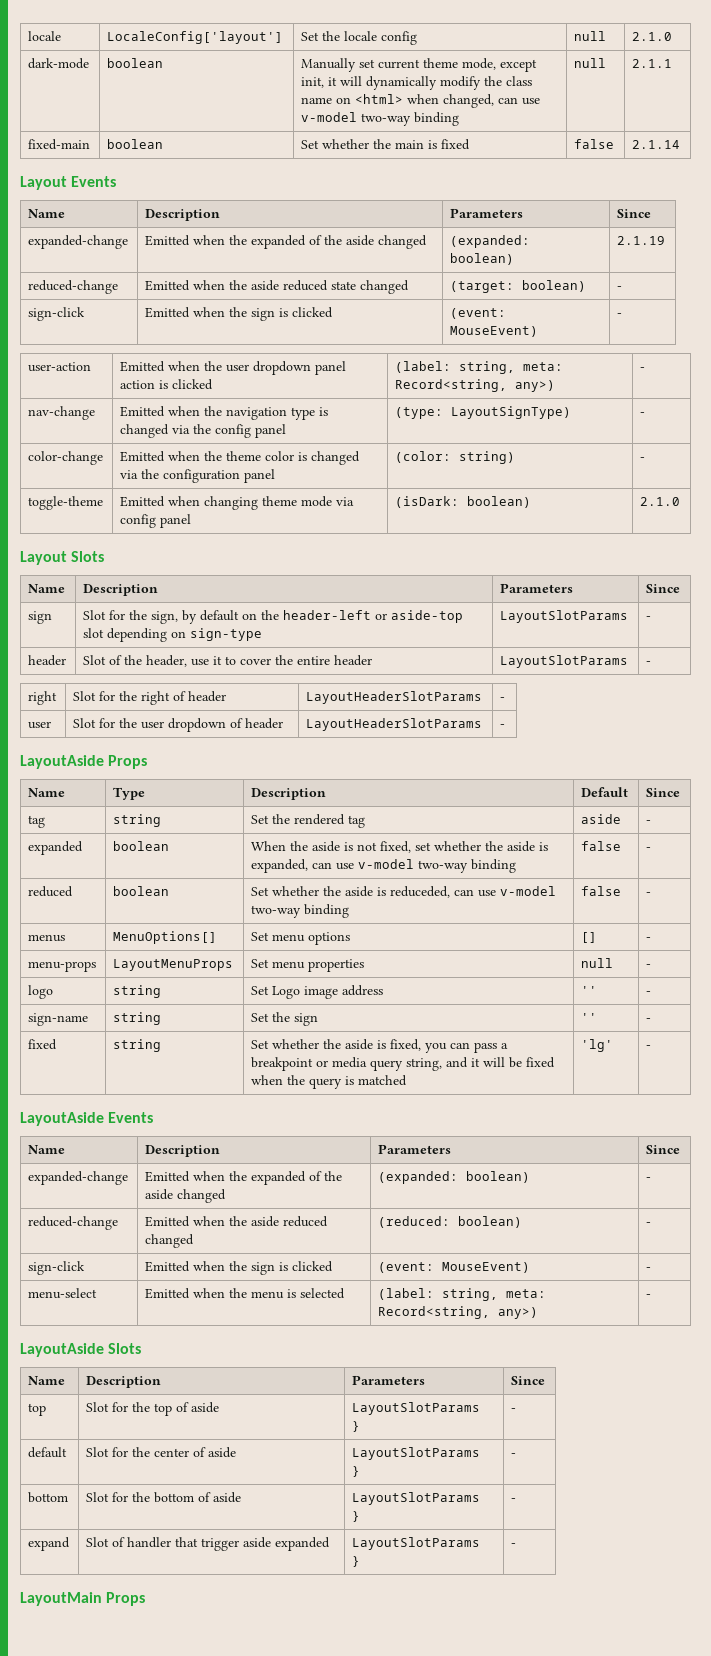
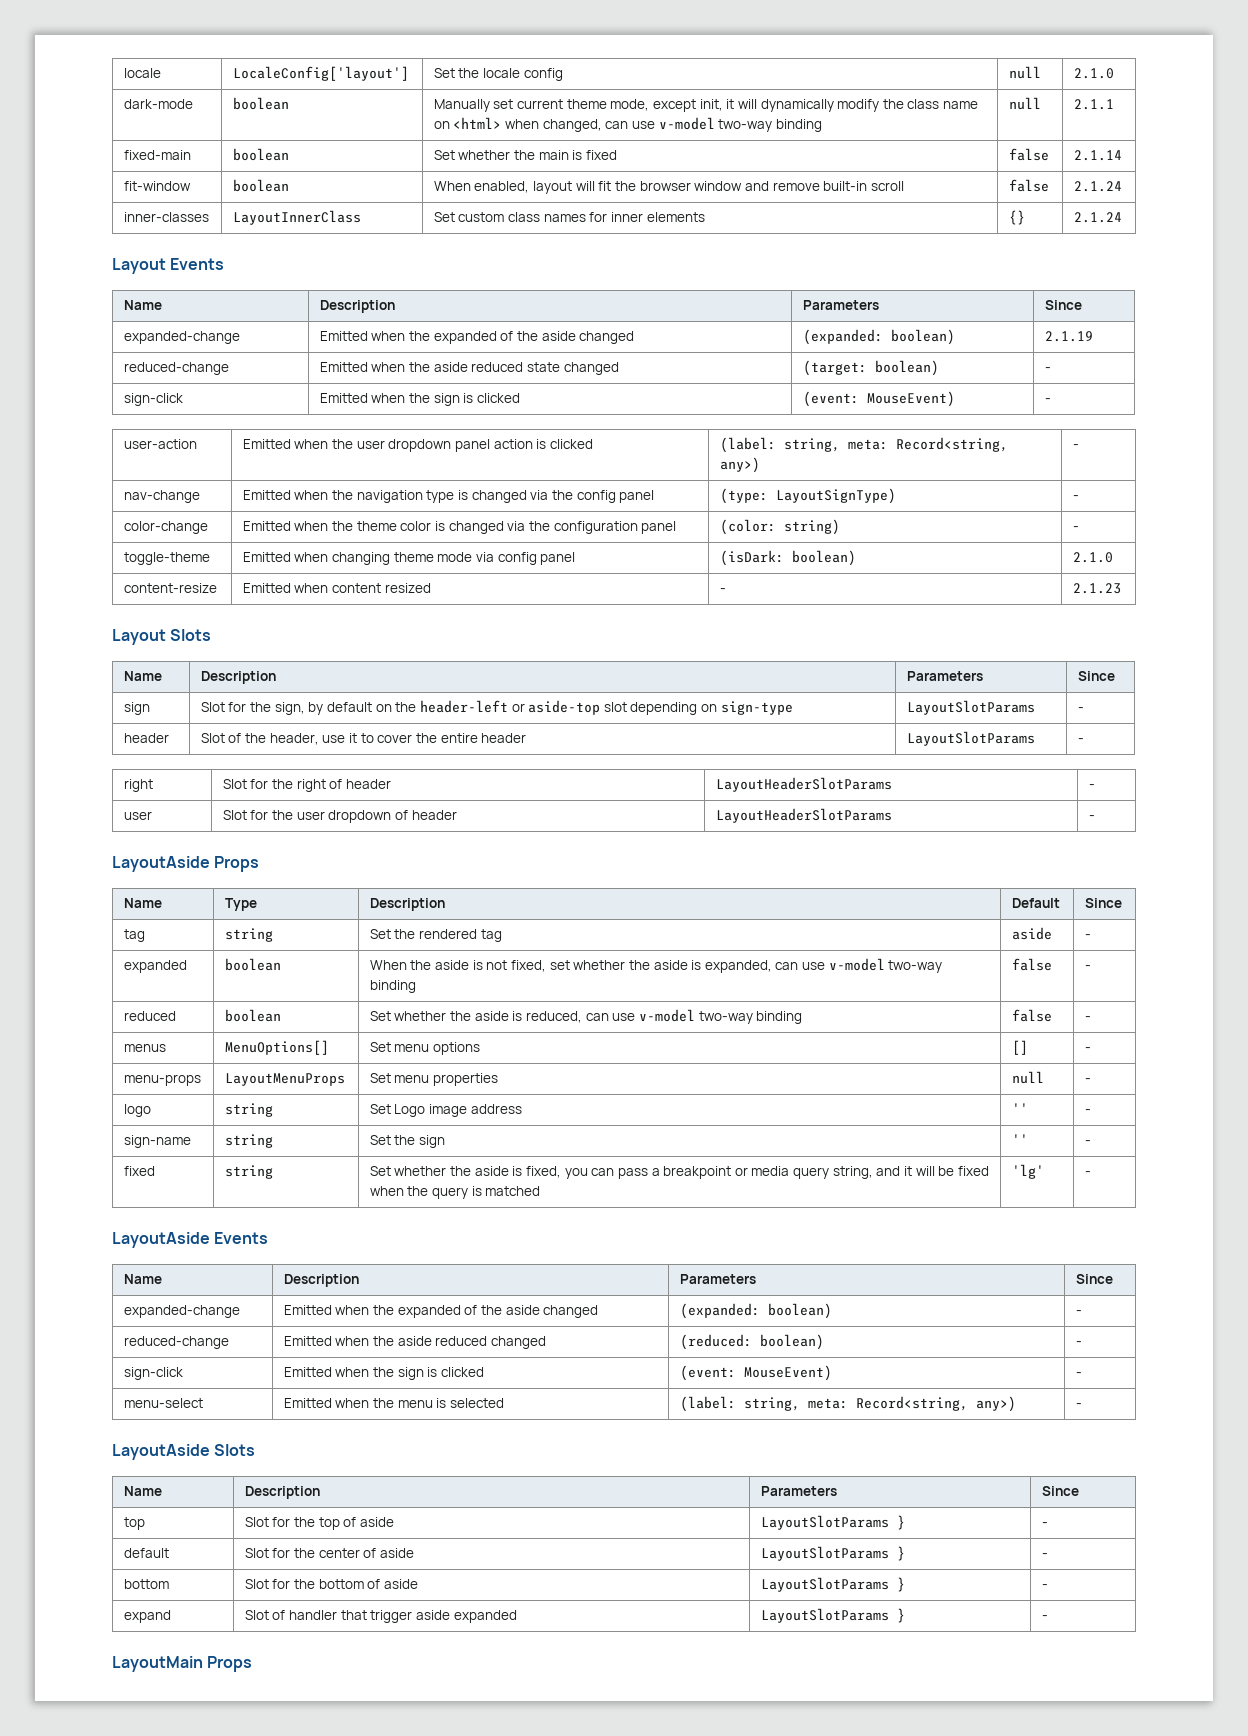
+ fit-window | boolean | When enabled, layout will fit the browser window and remove built-in scroll | false | 2.1.24
+ inner-classes | LayoutInnerClass | Set custom class names for inner elements | {} | 2.1.24
+ content-resize | Emitted when content resized | - | 2.1.23
- reduced | boolean | Set whether the aside is reduceded, can use v-model two-way binding | false | -
+ reduced | boolean | Set whether the aside is reduced, can use v-model two-way binding | false | -

